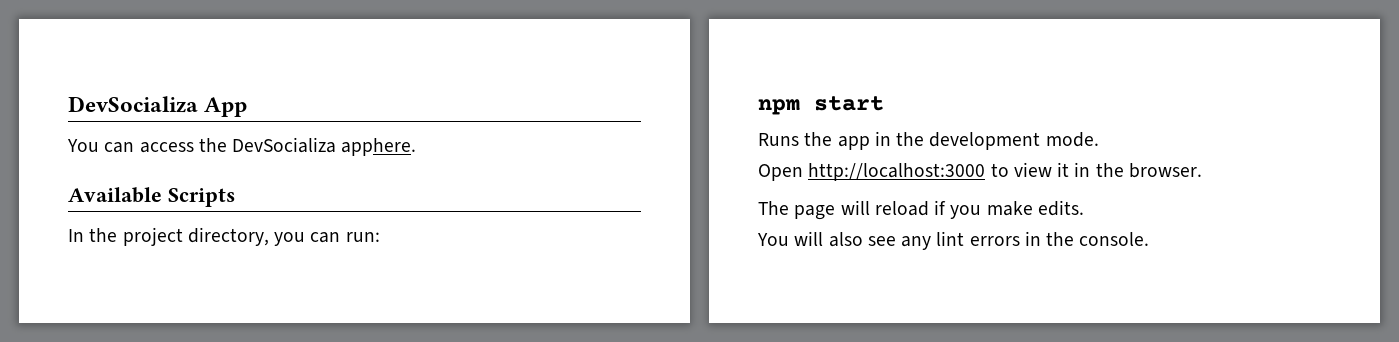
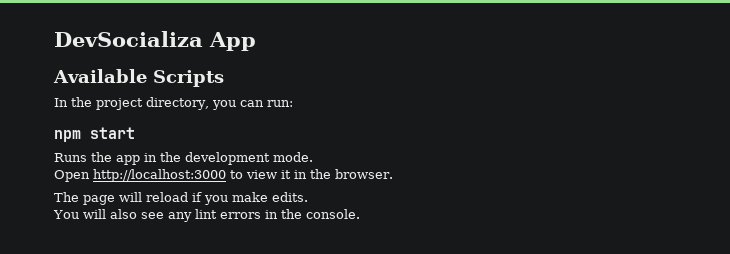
- You can access the DevSocializa apphere.

